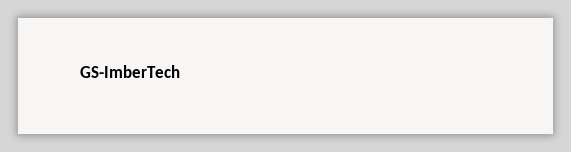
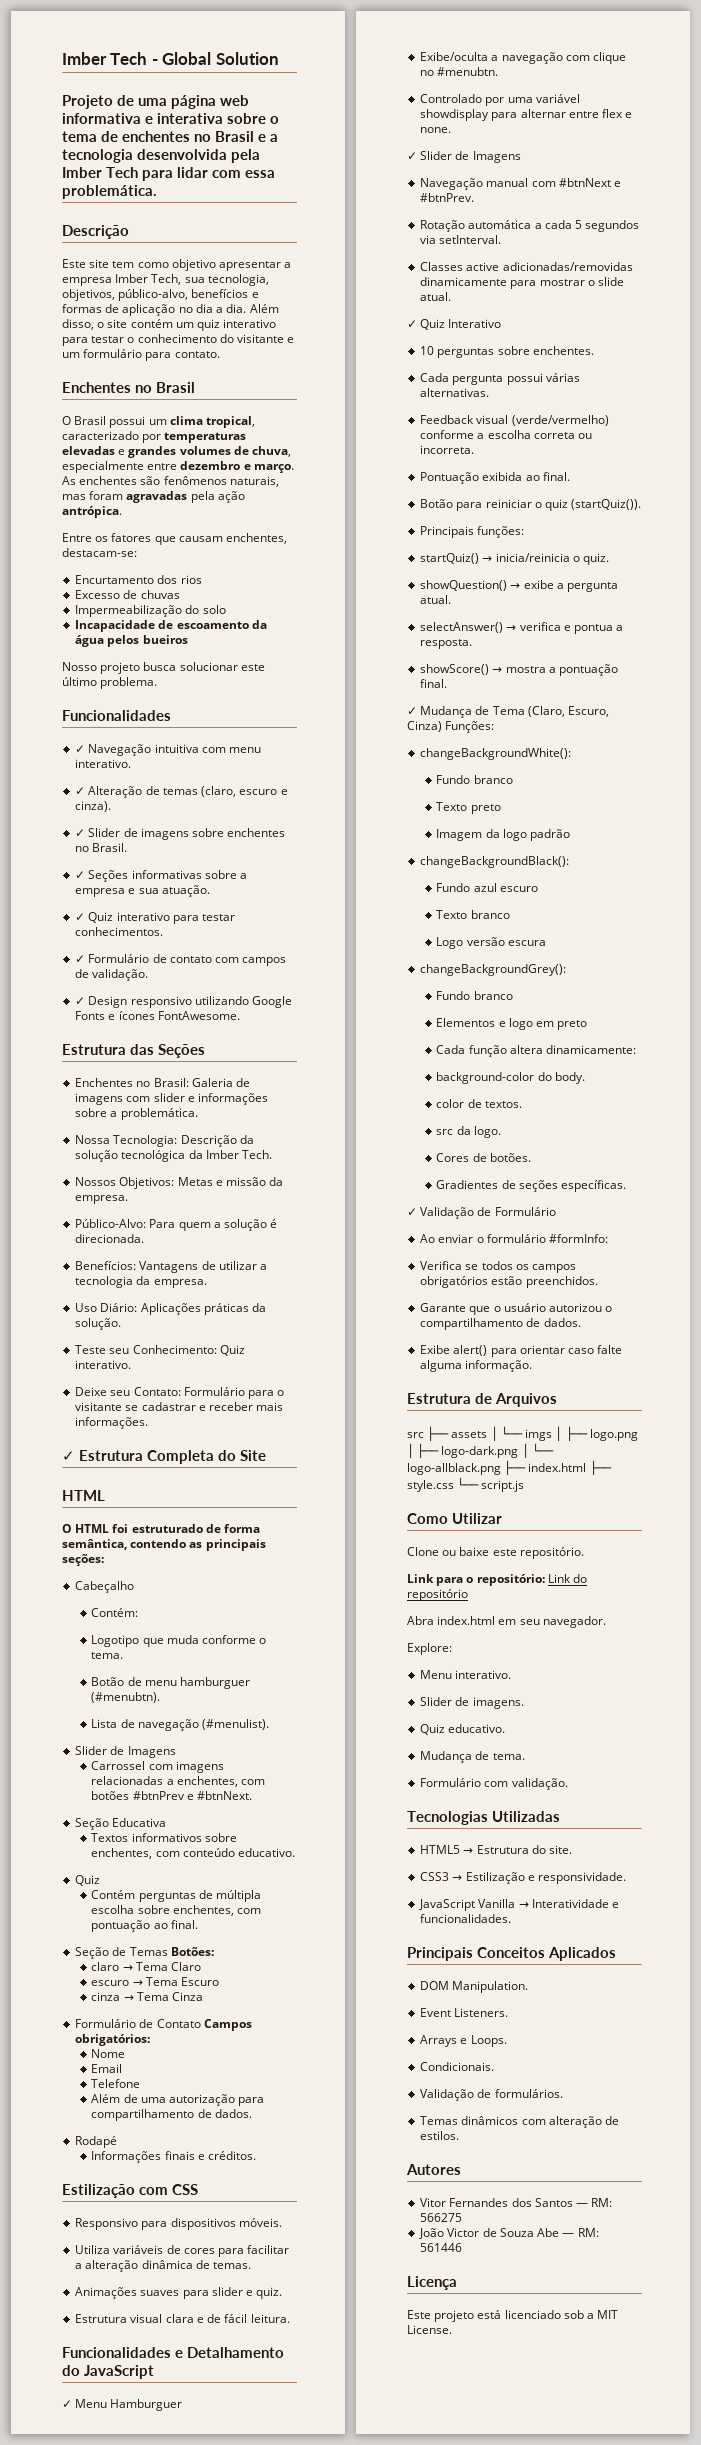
- GS-ImberTech
+ Imber Tech - Global Solution
+ Projeto de uma página web informativa e interativa sobre o tema de enchentes no Brasil e a tecnologia desenvolvida pela Imber Tech para lidar com essa problemática.
+ Descrição
+ Este site tem como objetivo apresentar a empresa Imber Tech, sua tecnologia, objetivos, público-alvo, benefícios e formas de aplicação no dia a dia. Além disso, o site contém um quiz interativo para testar o conhecimento do visitante e um formulário para contato.
+ Enchentes no Brasil
+ O Brasil possui um clima tropical, caracterizado por temperaturas elevadas e grandes volumes de chuva, especialmente entre dezembro e março. As enchentes são fenômenos naturais, mas foram agravadas pela ação antrópica.
+ Entre os fatores que causam enchentes, destacam-se:
+ Encurtamento dos rios
+ Excesso de chuvas
+ Impermeabilização do solo
+ Incapacidade de escoamento da água pelos bueiros
+ Nosso projeto busca solucionar este último problema.
+ Funcionalidades
+ ✓ Navegação intuitiva com menu interativo.
+ ✓ Alteração de temas (claro, escuro e cinza).
+ ✓ Slider de imagens sobre enchentes no Brasil.
+ ✓ Seções informativas sobre a empresa e sua atuação.
+ ✓ Quiz interativo para testar conhecimentos.
+ ✓ Formulário de contato com campos de validação.
+ ✓ Design responsivo utilizando Google Fonts e ícones FontAwesome.
+ Estrutura das Seções
+ Enchentes no Brasil: Galeria de imagens com slider e informações sobre a problemática.
+ Nossa Tecnologia: Descrição da solução tecnológica da Imber Tech.
+ Nossos Objetivos: Metas e missão da empresa.
+ Público-Alvo: Para quem a solução é direcionada.
+ Benefícios: Vantagens de utilizar a tecnologia da empresa.
+ Uso Diário: Aplicações práticas da solução.
+ Teste seu Conhecimento: Quiz interativo.
+ Deixe seu Contato: Formulário para o visitante se cadastrar e receber mais informações.
+ ✓ Estrutura Completa do Site
+ HTML
+ O HTML foi estruturado de forma semântica, contendo as principais seções:
+ Cabeçalho
+ Contém:
+ Logotipo que muda conforme o tema.
+ Botão de menu hamburguer (#menubtn).
+ Lista de navegação (#menulist).
+ Slider de Imagens
+ Carrossel com imagens relacionadas a enchentes, com botões #btnPrev e #btnNext.
+ Seção Educativa
+ Textos informativos sobre enchentes, com conteúdo educativo.
+ Quiz
+ Contém perguntas de múltipla escolha sobre enchentes, com pontuação ao final.
+ Seção de Temas Botões:
+ claro → Tema Claro
+ escuro → Tema Escuro
+ cinza → Tema Cinza
+ Formulário de Contato Campos obrigatórios:
+ Nome
+ Email
+ Telefone
+ Além de uma autorização para compartilhamento de dados.
+ Rodapé
+ Informações finais e créditos.
+ Estilização com CSS
+ Responsivo para dispositivos móveis.
+ Utiliza variáveis de cores para facilitar a alteração dinâmica de temas.
+ Animações suaves para slider e quiz.
+ Estrutura visual clara e de fácil leitura.
+ Funcionalidades e Detalhamento do JavaScript
+ ✓ Menu Hamburguer
+ Exibe/oculta a navegação com clique no #menubtn.
+ Controlado por uma variável showdisplay para alternar entre flex e none.
+ ✓ Slider de Imagens
+ Navegação manual com #btnNext e #btnPrev.
+ Rotação automática a cada 5 segundos via setInterval.
+ Classes active adicionadas/removidas dinamicamente para mostrar o slide atual.
+ ✓ Quiz Interativo
+ 10 perguntas sobre enchentes.
+ Cada pergunta possui várias alternativas.
+ Feedback visual (verde/vermelho) conforme a escolha correta ou incorreta.
+ Pontuação exibida ao final.
+ Botão para reiniciar o quiz (startQuiz()).
+ Principais funções:
+ startQuiz() → inicia/reinicia o quiz.
+ showQuestion() → exibe a pergunta atual.
+ selectAnswer() → verifica e pontua a resposta.
+ showScore() → mostra a pontuação final.
+ ✓ Mudança de Tema (Claro, Escuro, Cinza) Funções:
+ changeBackgroundWhite():
+ Fundo branco
+ Texto preto
+ Imagem da logo padrão
+ changeBackgroundBlack():
+ Fundo azul escuro
+ Texto branco
+ Logo versão escura
+ changeBackgroundGrey():
+ Fundo branco
+ Elementos e logo em preto
+ Cada função altera dinamicamente:
+ background-color do body.
+ color de textos.
+ src da logo.
+ Cores de botões.
+ Gradientes de seções específicas.
+ ✓ Validação de Formulário
+ Ao enviar o formulário #formInfo:
+ Verifica se todos os campos obrigatórios estão preenchidos.
+ Garante que o usuário autorizou o compartilhamento de dados.
+ Exibe alert() para orientar caso falte alguma informação.
+ Estrutura de Arquivos
+ src ├── assets │ └── imgs │ ├── logo.png │ ├── logo-dark.png │ └── logo-allblack.png ├── index.html ├── style.css └── script.js
+ Como Utilizar
+ Clone ou baixe este repositório.
+ Link para o repositório: Link do repositório
+ Abra index.html em seu navegador.
+ Explore:
+ Menu interativo.
+ Slider de imagens.
+ Quiz educativo.
+ Mudança de tema.
+ Formulário com validação.
+ Tecnologias Utilizadas
+ HTML5 → Estrutura do site.
+ CSS3 → Estilização e responsividade.
+ JavaScript Vanilla → Interatividade e funcionalidades.
+ Principais Conceitos Aplicados
+ DOM Manipulation.
+ Event Listeners.
+ Arrays e Loops.
+ Condicionais.
+ Validação de formulários.
+ Temas dinâmicos com alteração de estilos.
+ Autores
+ Vitor Fernandes dos Santos — RM: 566275
+ João Victor de Souza Abe — RM: 561446
+ Licença
+ Este projeto está licenciado sob a MIT License.

